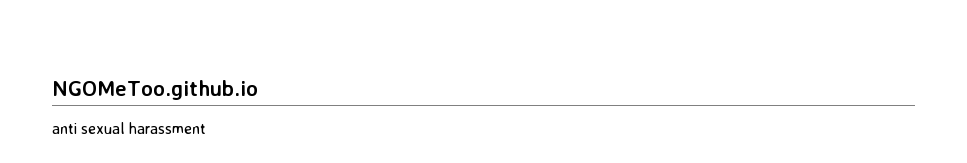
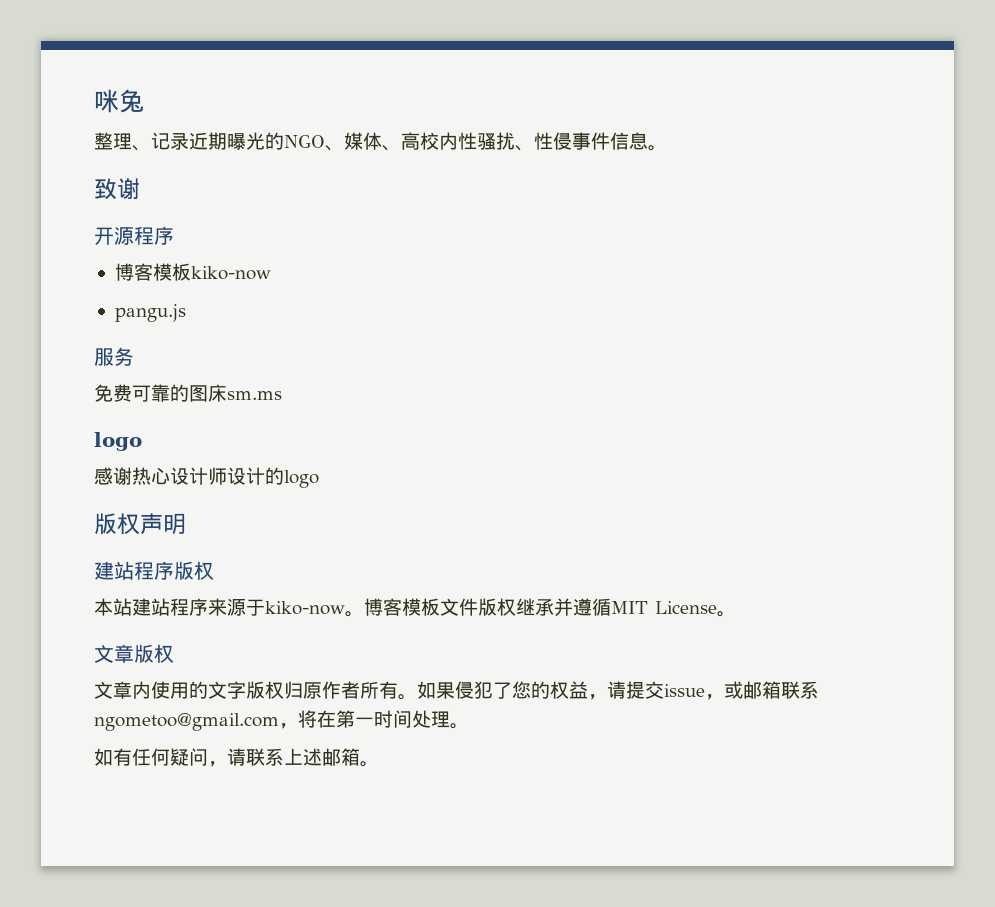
- NGOMeToo.github.io
- anti sexual harassment
+ 咪兔
+ 整理、记录近期曝光的NGO、媒体、高校内性骚扰、性侵事件信息。
+ 致谢
+ 开源程序
+ 博客模板kiko-now
+ pangu.js
+ 服务
+ 免费可靠的图床sm.ms
+ logo
+ 感谢热心设计师设计的logo
+ 版权声明
+ 建站程序版权
+ 本站建站程序来源于kiko-now。博客模板文件版权继承并遵循MIT License。
+ 文章版权
+ 文章内使用的文字版权归原作者所有。如果侵犯了您的权益，请提交issue，或邮箱联系ngometoo@gmail.com，将在第一时间处理。
+ 如有任何疑问，请联系上述邮箱。

